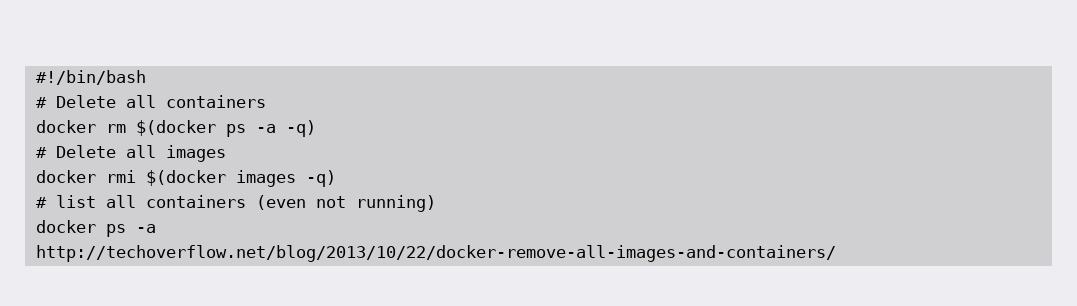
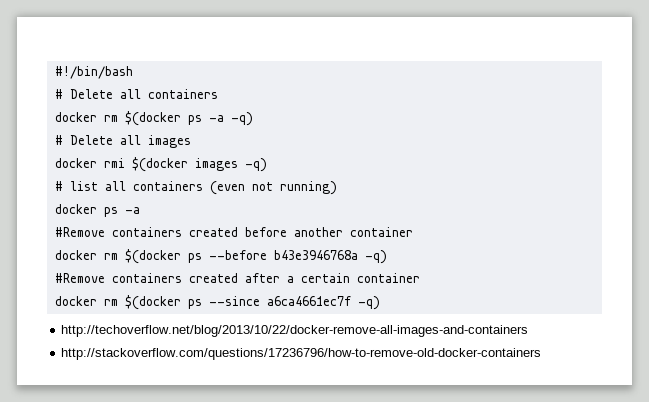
- http://techoverflow.net/blog/2013/10/22/docker-remove-all-images-and-containers/
+ #Remove containers created before another container
+ docker rm $(docker ps --before b43e3946768a -q)
+ #Remove containers created after a certain container
+ docker rm $(docker ps --since a6ca4661ec7f -q)
+ http://techoverflow.net/blog/2013/10/22/docker-remove-all-images-and-containers
+ http://stackoverflow.com/questions/17236796/how-to-remove-old-docker-containers

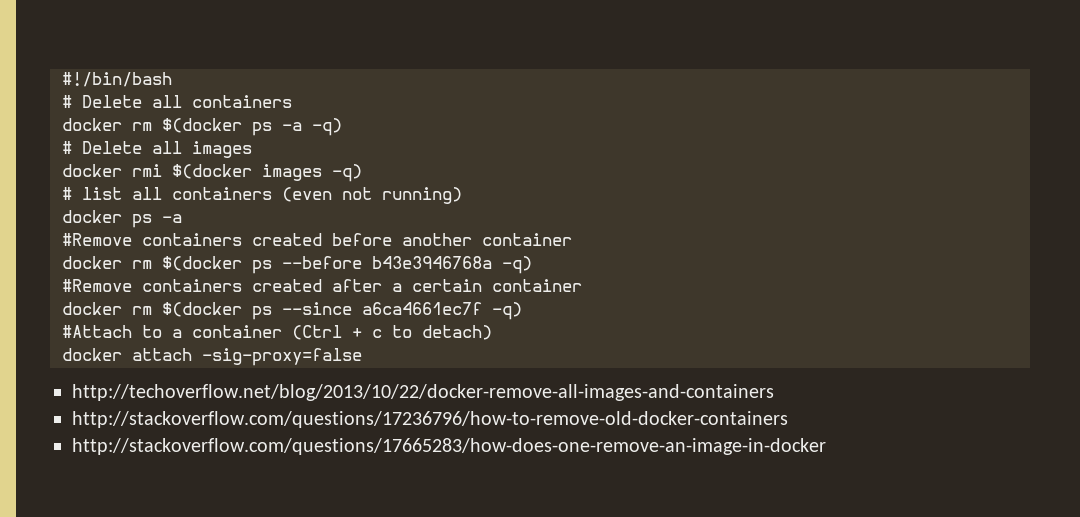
+ #Attach to a container (Ctrl + c to detach)
+ docker attach -sig-proxy=false
+ http://stackoverflow.com/questions/17665283/how-does-one-remove-an-image-in-docker

